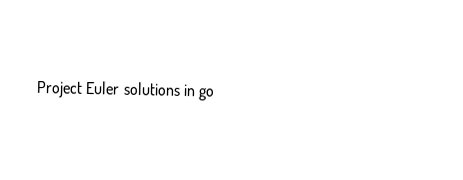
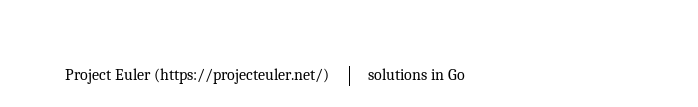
- Project Euler solutions in go
+ Project Euler (https://projecteuler.net/) solutions in Go

